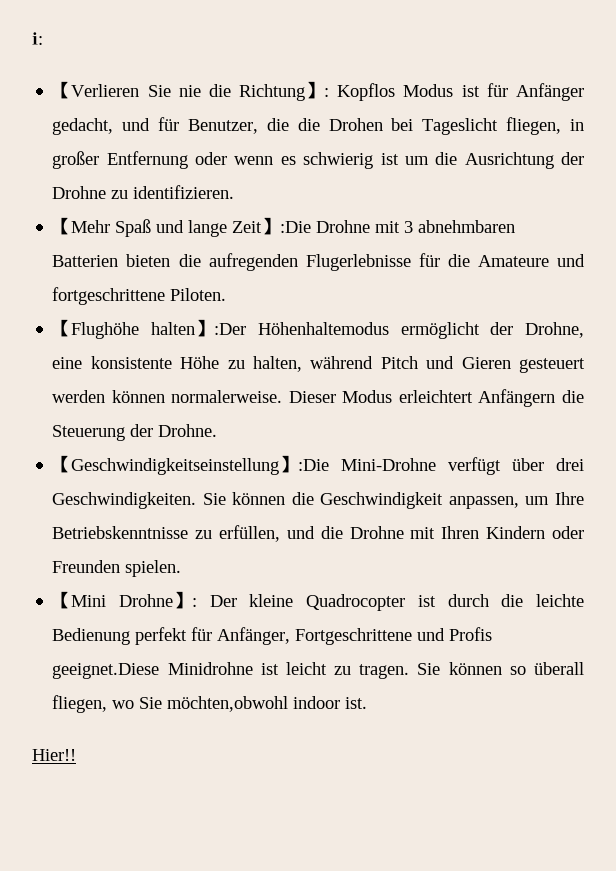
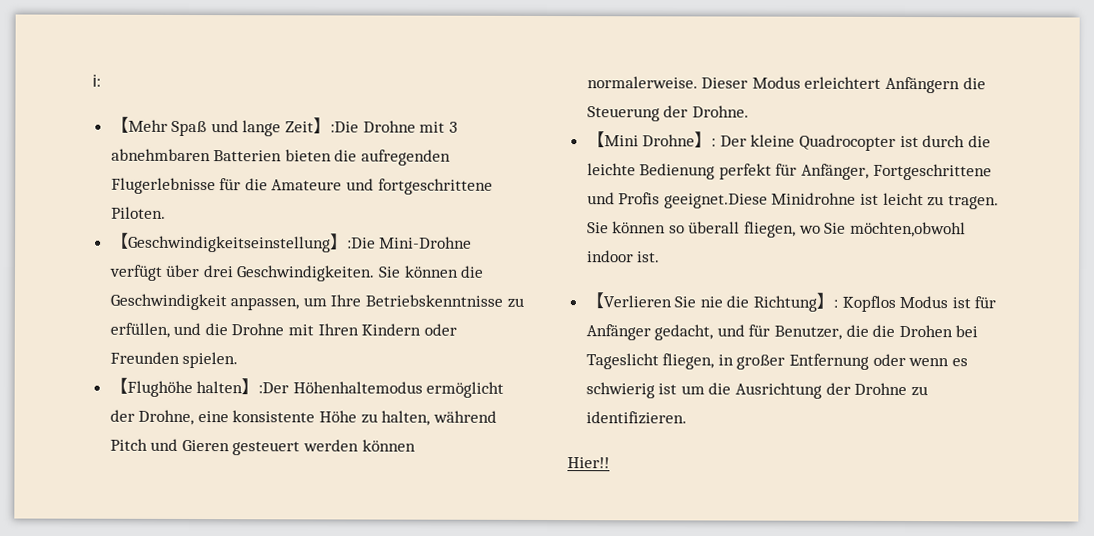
+ 【Mehr Spaß und lange Zeit】:Die Drohne mit 3 abnehmbaren Batterien bieten die aufregenden Flugerlebnisse für die Amateure und fortgeschrittene Piloten.
+ 【Geschwindigkeitseinstellung】:Die Mini-Drohne verfügt über drei Geschwindigkeiten. Sie können die Geschwindigkeit anpassen, um Ihre Betriebskenntnisse zu erfüllen, und die Drohne mit Ihren Kindern oder Freunden spielen.
+ 【Flughöhe halten】:Der Höhenhaltemodus ermöglicht der Drohne, eine konsistente Höhe zu halten, während Pitch und Gieren gesteuert werden können normalerweise. Dieser Modus erleichtert Anfängern die Steuerung der Drohne.
+ 【Mini Drohne】: Der kleine Quadrocopter ist durch die leichte Bedienung perfekt für Anfänger, Fortgeschrittene und Profis geeignet.Diese Minidrohne ist leicht zu tragen. Sie können so überall fliegen, wo Sie möchten,obwohl indoor ist.
- 【Mehr Spaß und lange Zeit】:Die Drohne mit 3 abnehmbaren Batterien bieten die aufregenden Flugerlebnisse für die Amateure und fortgeschrittene Piloten.
- 【Flughöhe halten】:Der Höhenhaltemodus ermöglicht der Drohne, eine konsistente Höhe zu halten, während Pitch und Gieren gesteuert werden können normalerweise. Dieser Modus erleichtert Anfängern die Steuerung der Drohne.
- 【Geschwindigkeitseinstellung】:Die Mini-Drohne verfügt über drei Geschwindigkeiten. Sie können die Geschwindigkeit anpassen, um Ihre Betriebskenntnisse zu erfüllen, und die Drohne mit Ihren Kindern oder Freunden spielen.
- 【Mini Drohne】: Der kleine Quadrocopter ist durch die leichte Bedienung perfekt für Anfänger, Fortgeschrittene und Profis geeignet.Diese Minidrohne ist leicht zu tragen. Sie können so überall fliegen, wo Sie möchten,obwohl indoor ist.

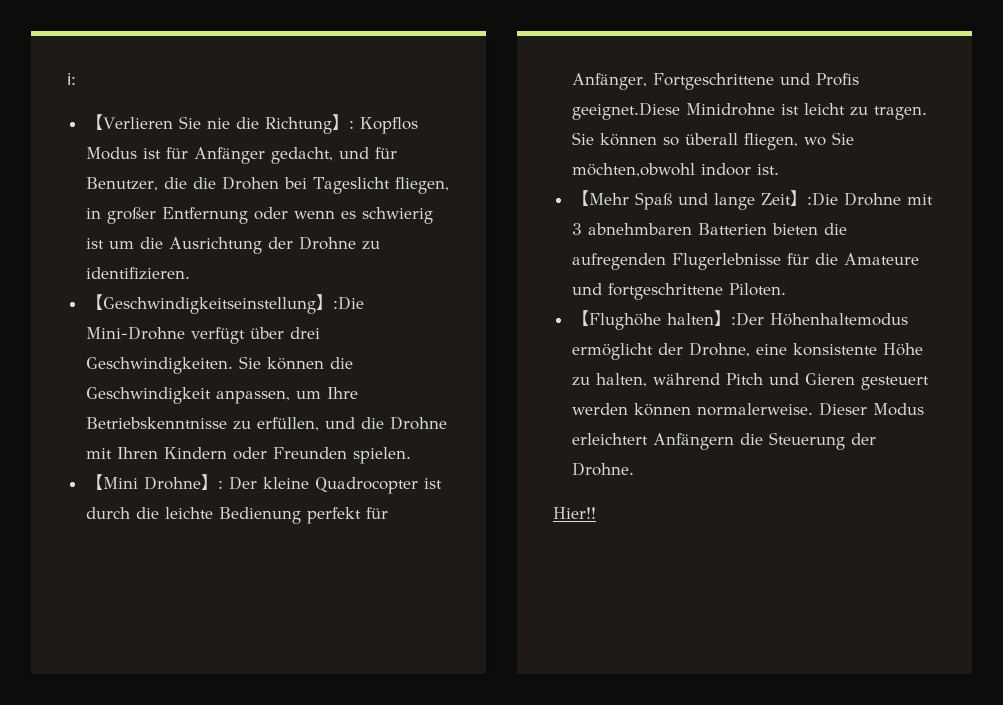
- 【Mehr Spaß und lange Zeit】:Die Drohne mit 3 abnehmbaren Batterien bieten die aufregenden Flugerlebnisse für die Amateure und fortgeschrittene Piloten.
- 【Geschwindigkeitseinstellung】:Die Mini-Drohne verfügt über drei Geschwindigkeiten. Sie können die Geschwindigkeit anpassen, um Ihre Betriebskenntnisse zu erfüllen, und die Drohne mit Ihren Kindern oder Freunden spielen.
- 【Flughöhe halten】:Der Höhenhaltemodus ermöglicht der Drohne, eine konsistente Höhe zu halten, während Pitch und Gieren gesteuert werden können normalerweise. Dieser Modus erleichtert Anfängern die Steuerung der Drohne.
- 【Mini Drohne】: Der kleine Quadrocopter ist durch die leichte Bedienung perfekt für Anfänger, Fortgeschrittene und Profis geeignet.Diese Minidrohne ist leicht zu tragen. Sie können so überall fliegen, wo Sie möchten,obwohl indoor ist.
+ 【Geschwindigkeitseinstellung】:Die Mini-Drohne verfügt über drei Geschwindigkeiten. Sie können die Geschwindigkeit anpassen, um Ihre Betriebskenntnisse zu erfüllen, und die Drohne mit Ihren Kindern oder Freunden spielen.
+ 【Mini Drohne】: Der kleine Quadrocopter ist durch die leichte Bedienung perfekt für Anfänger, Fortgeschrittene und Profis geeignet.Diese Minidrohne ist leicht zu tragen. Sie können so überall fliegen, wo Sie möchten,obwohl indoor ist.
+ 【Mehr Spaß und lange Zeit】:Die Drohne mit 3 abnehmbaren Batterien bieten die aufregenden Flugerlebnisse für die Amateure und fortgeschrittene Piloten.
+ 【Flughöhe halten】:Der Höhenhaltemodus ermöglicht der Drohne, eine konsistente Höhe zu halten, während Pitch und Gieren gesteuert werden können normalerweise. Dieser Modus erleichtert Anfängern die Steuerung der Drohne.

